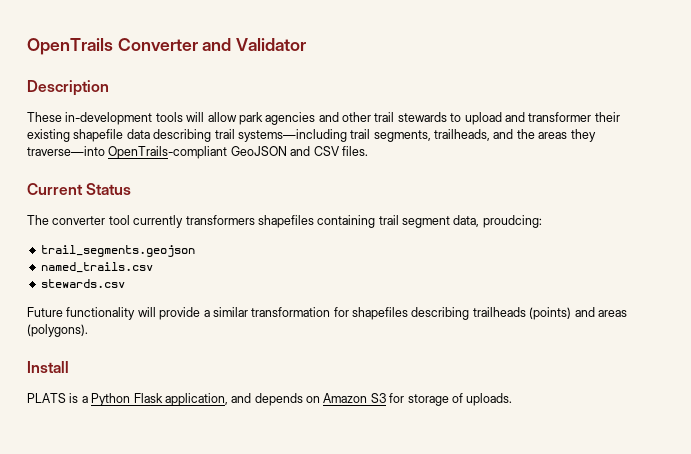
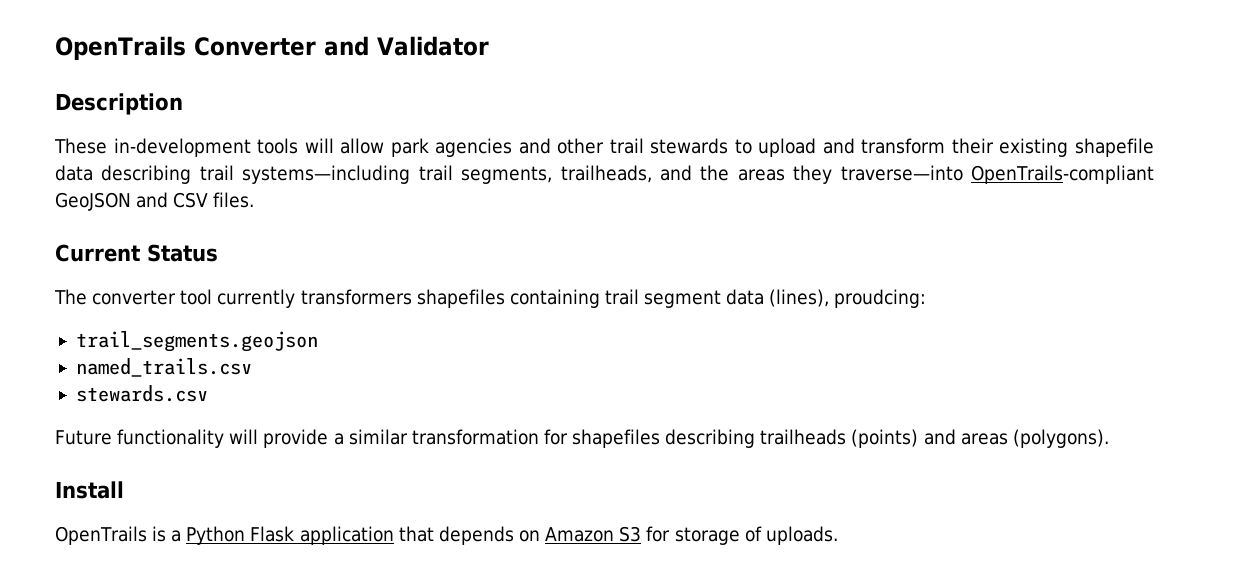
- These in-development tools will allow park agencies and other trail stewards to upload and transformer their existing shapefile data describing trail systems—including trail segments, trailheads, and the areas they traverse—into OpenTrails-compliant GeoJSON and CSV files.
+ These in-development tools will allow park agencies and other trail stewards to upload and transform their existing shapefile data describing trail systems—including trail segments, trailheads, and the areas they traverse—into OpenTrails-compliant GeoJSON and CSV files.
- The converter tool currently transformers shapefiles containing trail segment data, proudcing:
+ The converter tool currently transformers shapefiles containing trail segment data (lines), proudcing:
- PLATS is a Python Flask application, and depends on Amazon S3 for storage of uploads.
+ OpenTrails is a Python Flask application that depends on Amazon S3 for storage of uploads.

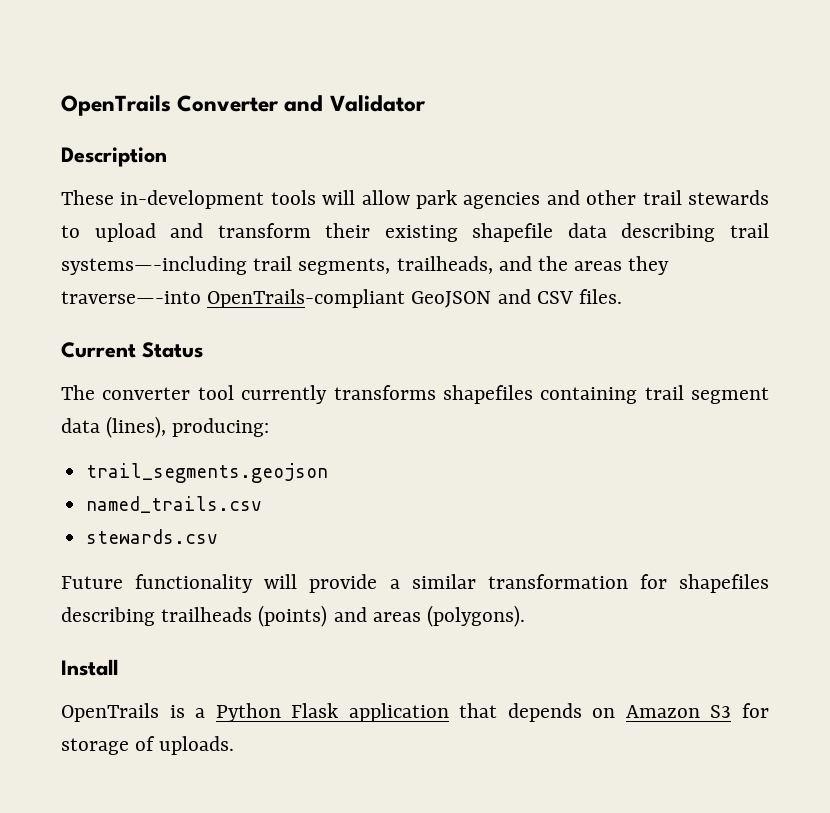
- These in-development tools will allow park agencies and other trail stewards to upload and transform their existing shapefile data describing trail systems—including trail segments, trailheads, and the areas they traverse—into OpenTrails-compliant GeoJSON and CSV files.
+ These in-development tools will allow park agencies and other trail stewards to upload and transform their existing shapefile data describing trail systems—-including trail segments, trailheads, and the areas they traverse—-into OpenTrails-compliant GeoJSON and CSV files.
- The converter tool currently transformers shapefiles containing trail segment data (lines), proudcing:
+ The converter tool currently transforms shapefiles containing trail segment data (lines), producing:

